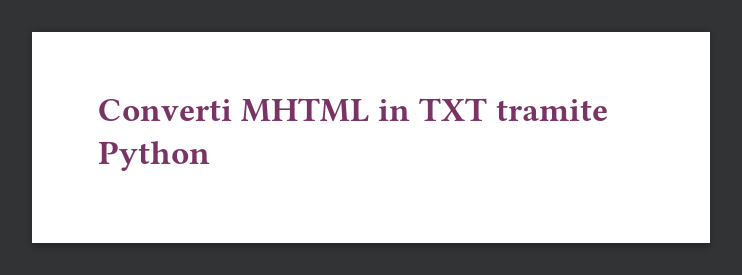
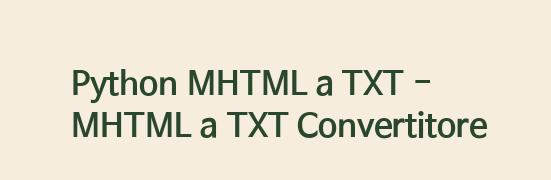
- Converti MHTML in TXT tramite Python
+ Python MHTML a TXT - MHTML a TXT Convertitore

